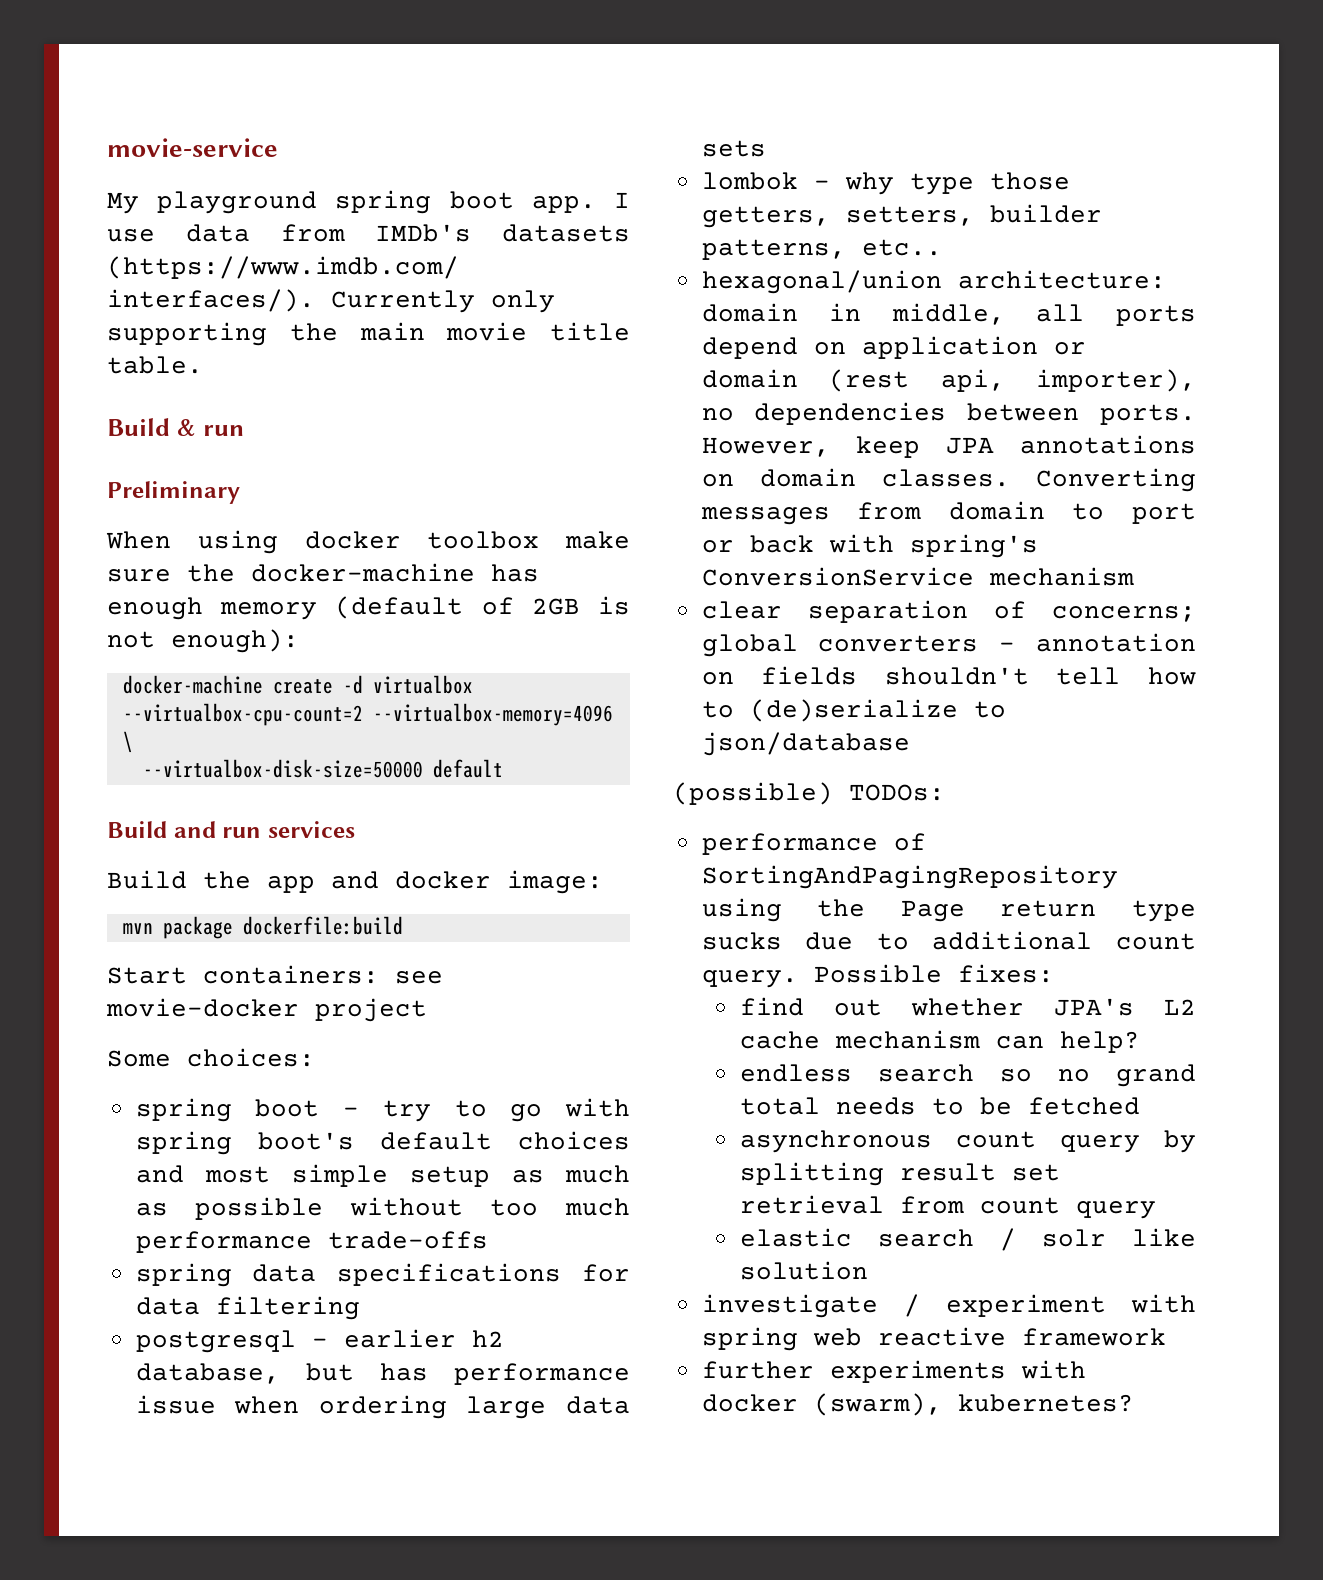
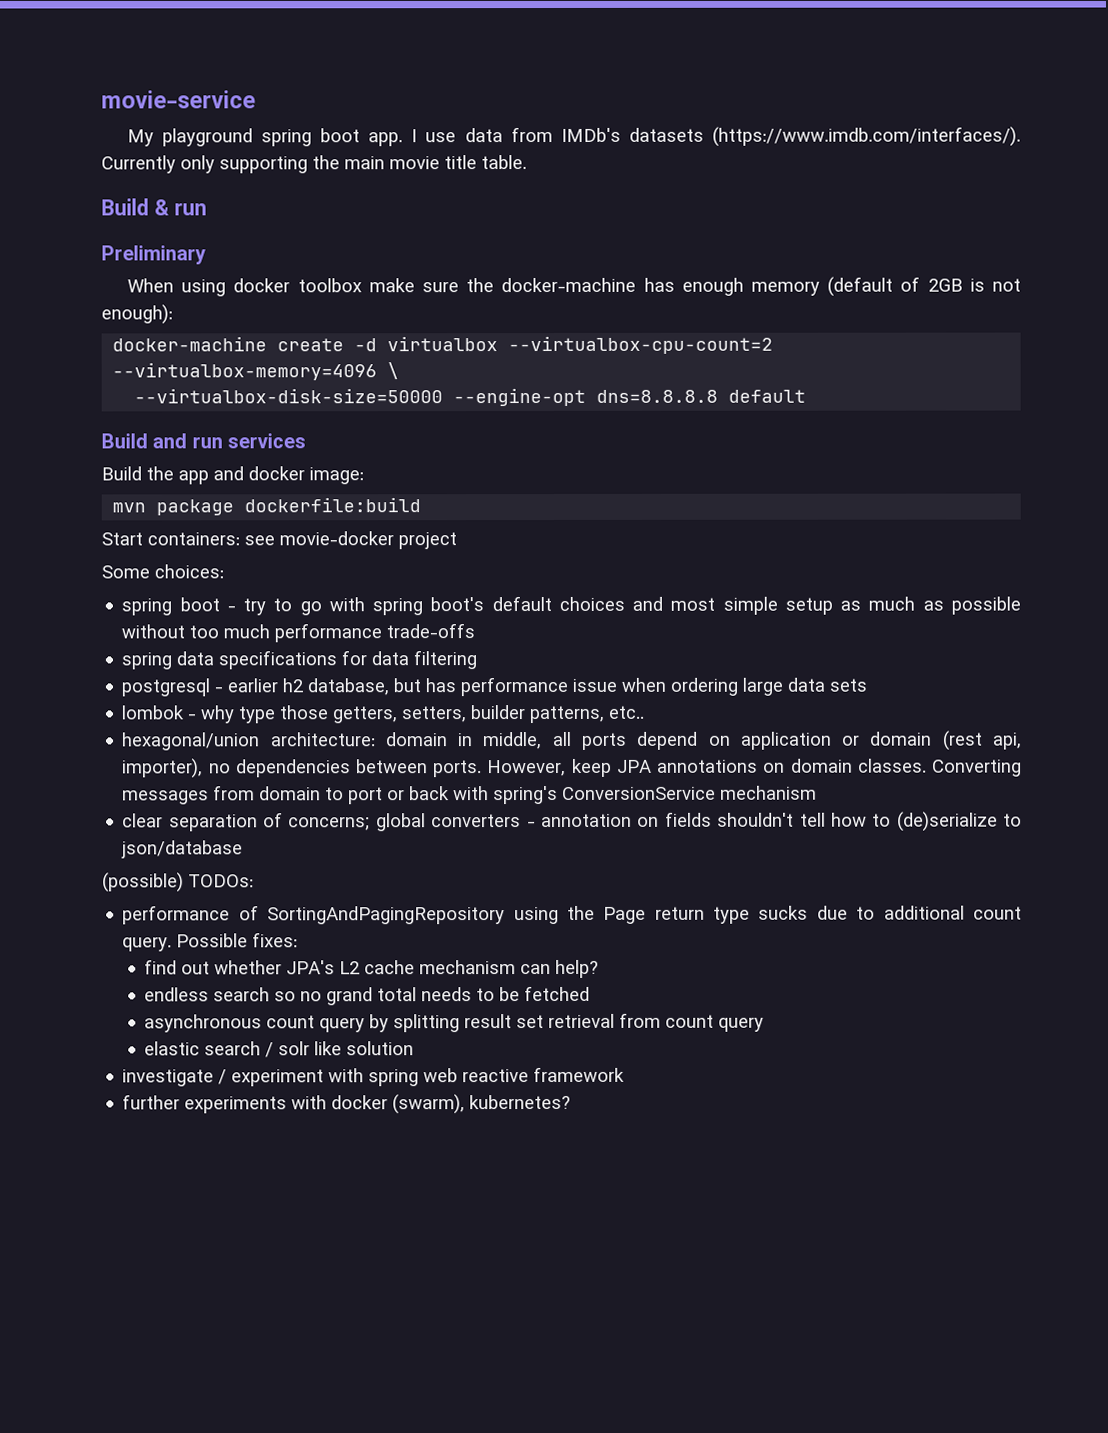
- --virtualbox-disk-size=50000 default
+ --virtualbox-disk-size=50000 --engine-opt dns=8.8.8.8 default

